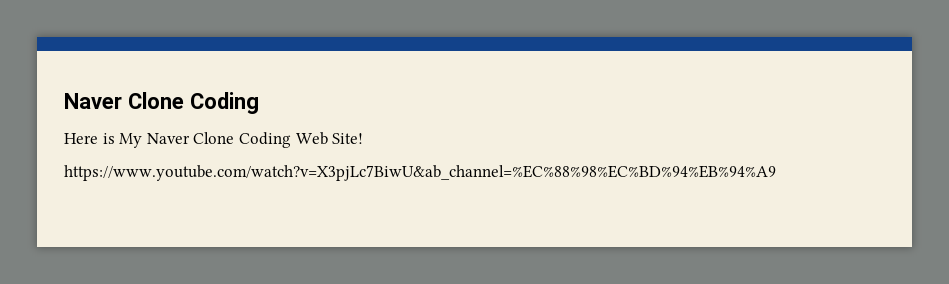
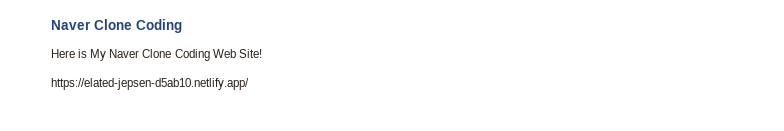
- https://www.youtube.com/watch?v=X3pjLc7BiwU&ab_channel=%EC%88%98%EC%BD%94%EB%94%A9
+ https://elated-jepsen-d5ab10.netlify.app/

